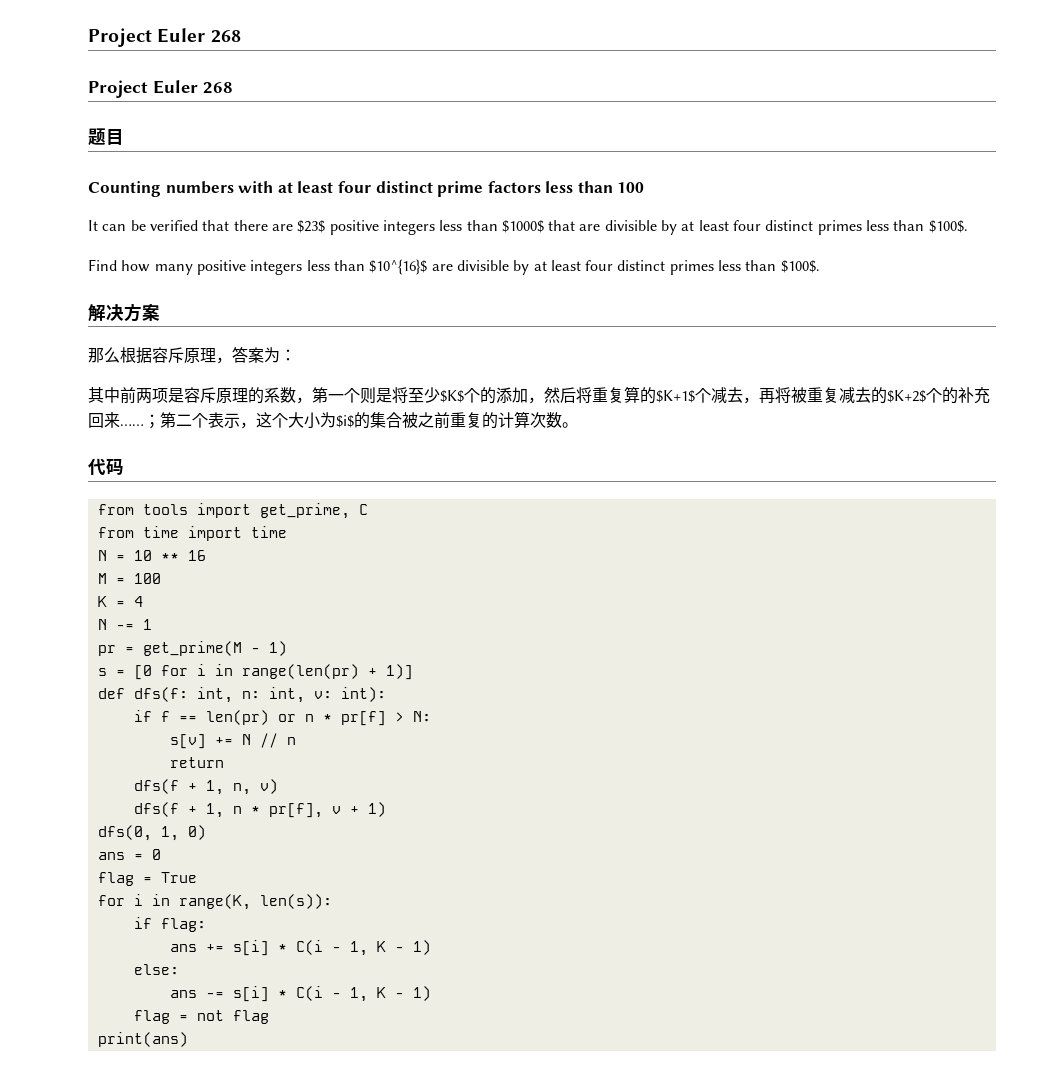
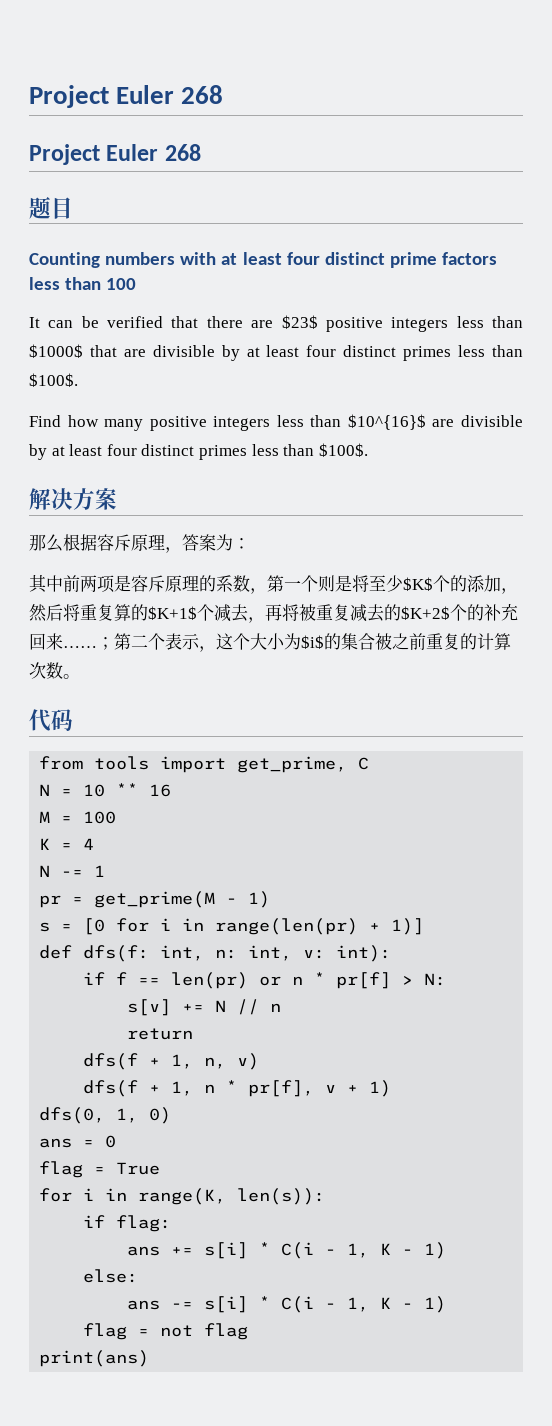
- from time import time

